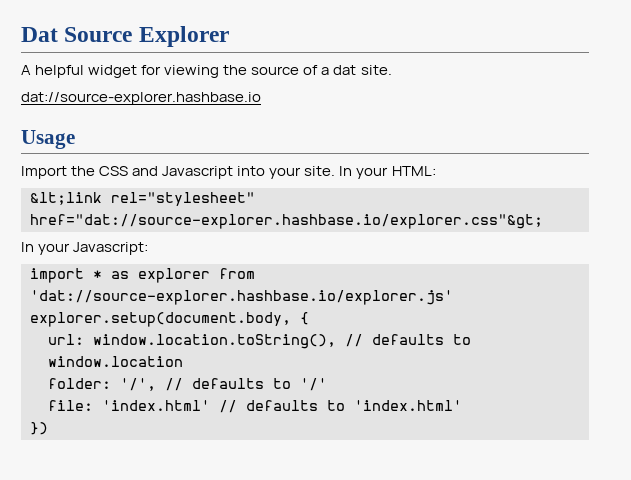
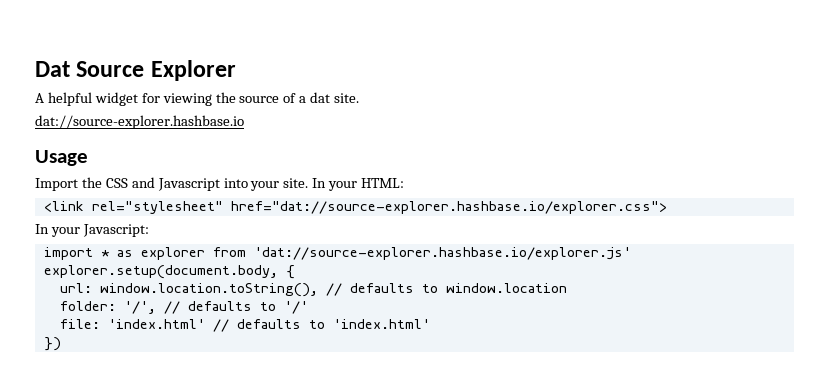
- &lt;link rel="stylesheet" href="dat://source-explorer.hashbase.io/explorer.css"&gt;
+ <link rel="stylesheet" href="dat://source-explorer.hashbase.io/explorer.css">

